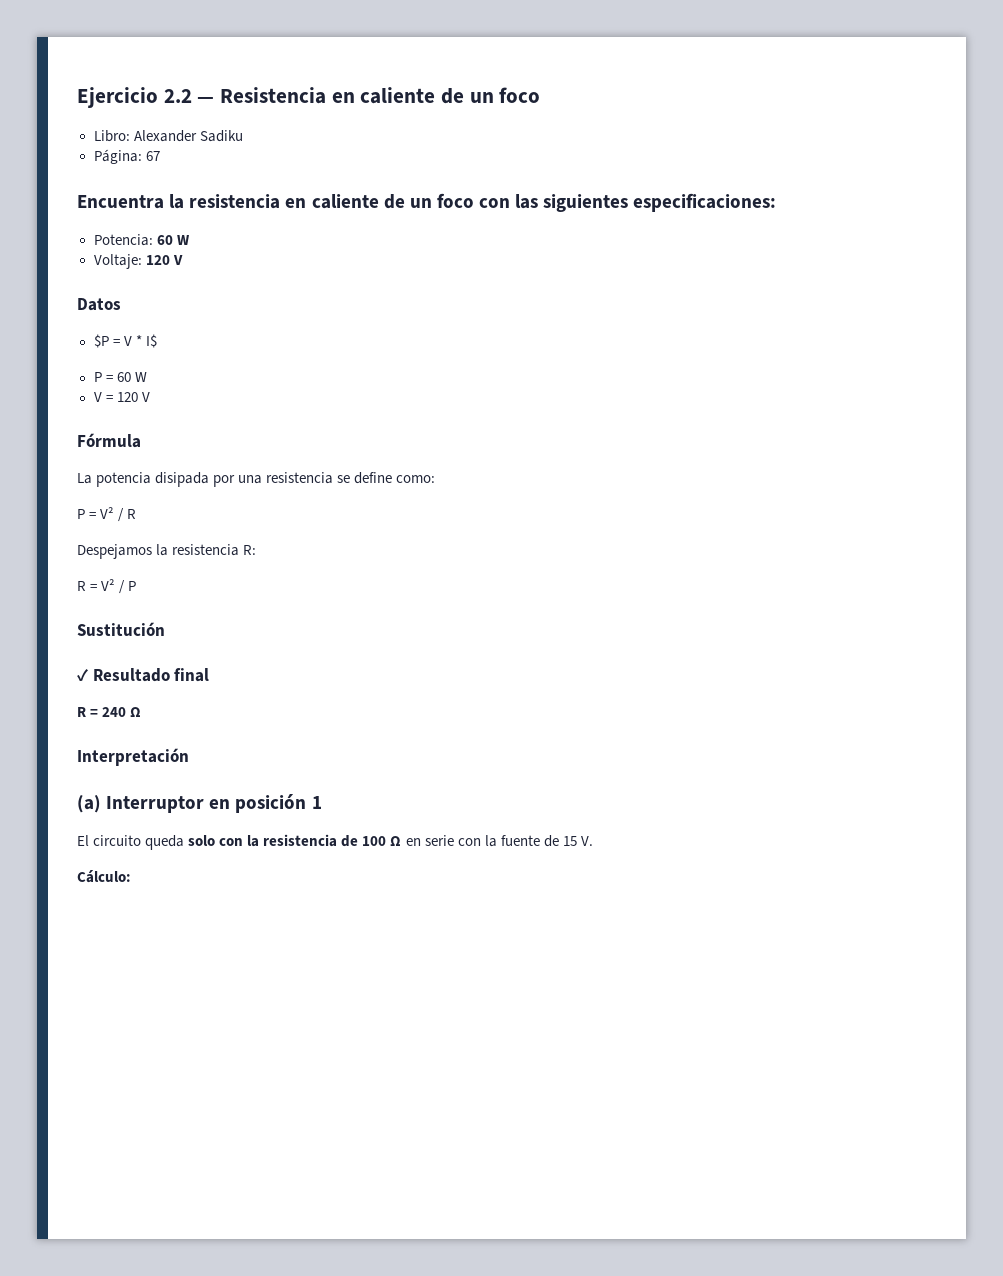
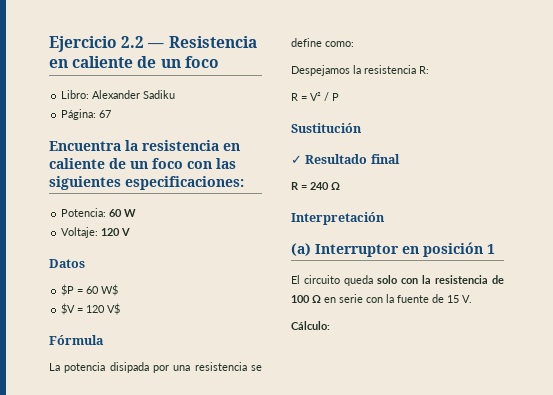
- $P = V * I$
- P = 60 W
- V = 120 V
+ $P = 60 W$
+ $V = 120 V$
- P = V² / R

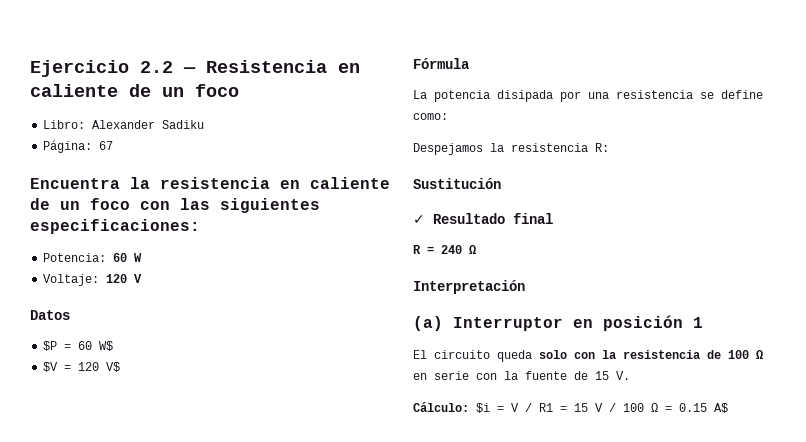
- R = V² / P
- Cálculo:
+ Cálculo: $i = V / R1 = 15 V / 100 Ω = 0.15 A$

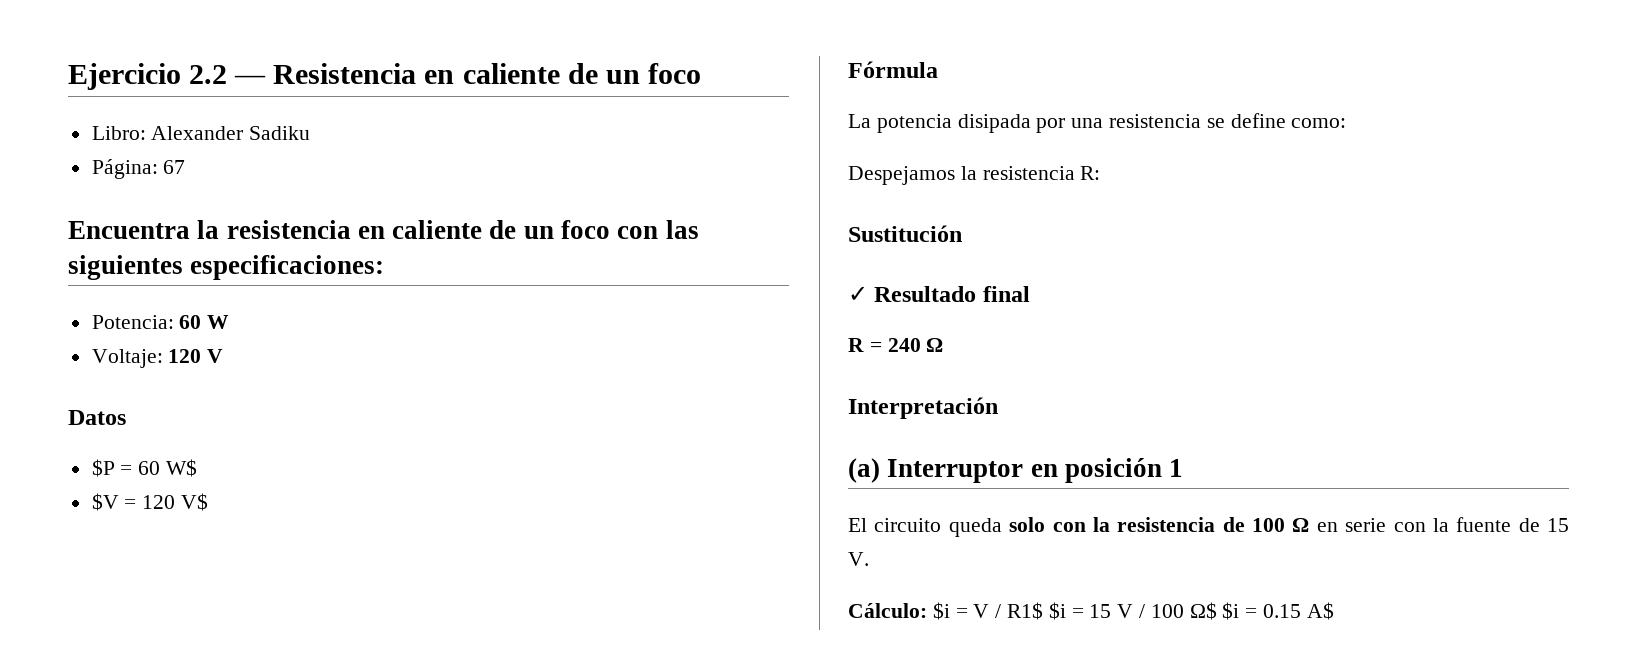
- Cálculo: $i = V / R1 = 15 V / 100 Ω = 0.15 A$
+ Cálculo: $i = V / R1$ $i = 15 V / 100 Ω$ $i = 0.15 A$

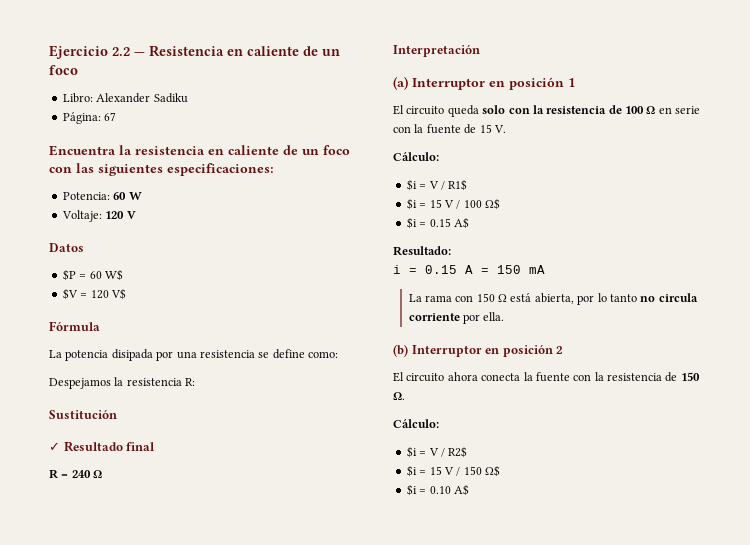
  El circuito queda solo con la resistencia de 100 Ω en serie con la fuente de 15 V.
- Cálculo: $i = V / R1$ $i = 15 V / 100 Ω$ $i = 0.15 A$
+ Cálculo:
+ $i = V / R1$
+ $i = 15 V / 100 Ω$
+ $i = 0.15 A$
+ Resultado:
+ i = 0.15 A = 150 mA
+ La rama con 150 Ω está abierta, por lo tanto no circula corriente por ella.
+ (b) Interruptor en posición 2
+ El circuito ahora conecta la fuente con la resistencia de 150 Ω.
+ Cálculo:
+ $i = V / R2$
+ $i = 15 V / 150 Ω$
+ $i = 0.10 A$

